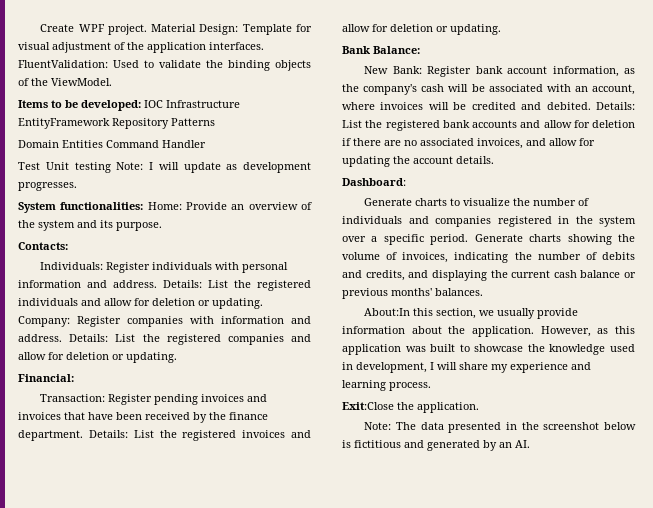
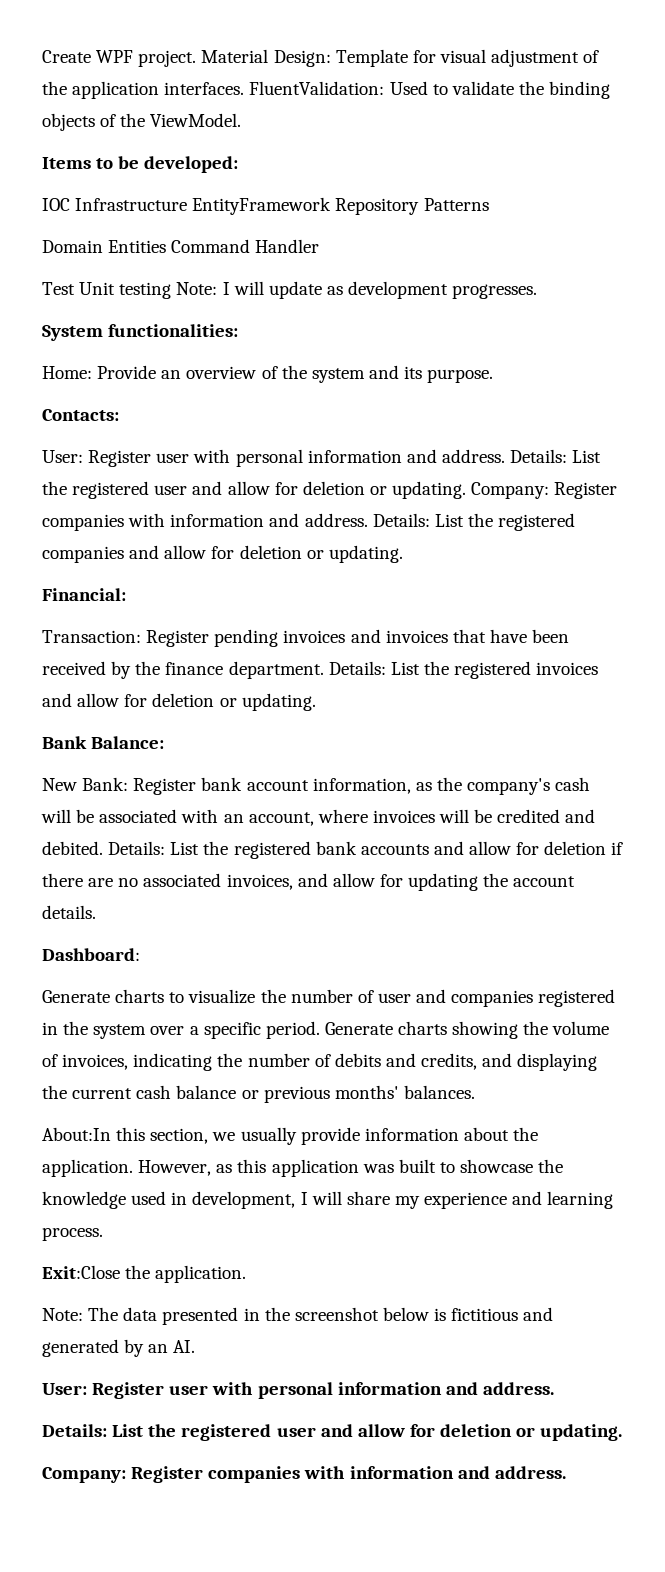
- Items to be developed: IOC Infrastructure EntityFramework Repository Patterns
+ Items to be developed:
+ IOC Infrastructure EntityFramework Repository Patterns
- System functionalities: Home: Provide an overview of the system and its purpose.
+ System functionalities:
+ Home: Provide an overview of the system and its purpose.
  Contacts:
- Individuals: Register individuals with personal information and address. Details: List the registered individuals and allow for deletion or updating.
+ User: Register user with personal information and address. Details: List the registered user and allow for deletion or updating.
- Generate charts to visualize the number of individuals and companies registered in the system over a specific period.
+ Generate charts to visualize the number of user and companies registered in the system over a specific period.
  Note: The data presented in the screenshot below is fictitious and generated by an AI.
+ User: Register user with personal information and address.
+ Details: List the registered user and allow for deletion or updating.
+ Company: Register companies with information and address.

